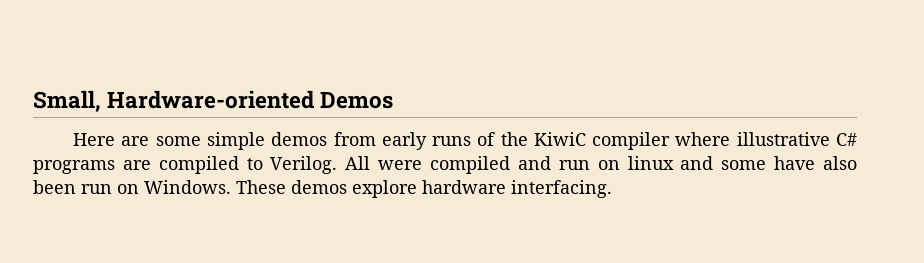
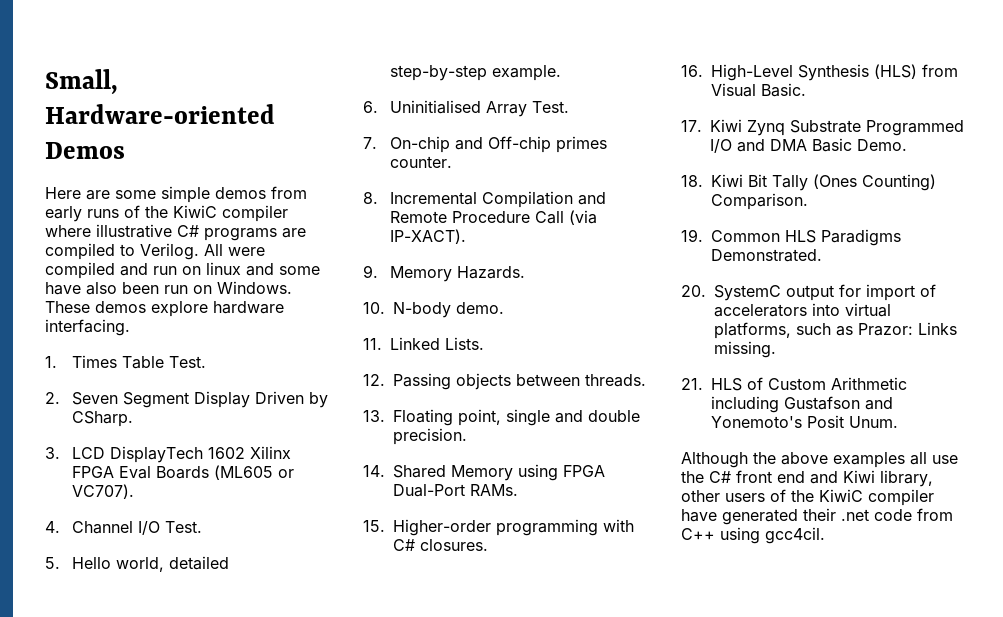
+ 1. Times Table Test.
+ 2. Seven Segment Display Driven by CSharp.
+ 3. LCD DisplayTech 1602 Xilinx FPGA Eval Boards (ML605 or VC707).
+ 4. Channel I/O Test.
+ 5. Hello world, detailed step-by-step example.
+ 6. Uninitialised Array Test.
+ 7. On-chip and Off-chip primes counter.
+ 8. Incremental Compilation and Remote Procedure Call (via IP-XACT).
+ 9. Memory Hazards.
+ 10. N-body demo.
+ 11. Linked Lists.
+ 12. Passing objects between threads.
+ 13. Floating point, single and double precision.
+ 14. Shared Memory using FPGA Dual-Port RAMs.
+ 15. Higher-order programming with C# closures.
+ 16. High-Level Synthesis (HLS) from Visual Basic.
+ 17. Kiwi Zynq Substrate Programmed I/O and DMA Basic Demo.
+ 18. Kiwi Bit Tally (Ones Counting) Comparison.
+ 19. Common HLS Paradigms Demonstrated.
+ 20. SystemC output for import of accelerators into virtual platforms, such as Prazor: Links missing.
+ 21. HLS of Custom Arithmetic including Gustafson and Yonemoto's Posit Unum.
+ Although the above examples all use the C# front end and Kiwi library, other users of the KiwiC compiler have generated their .net code from C++ using gcc4cil.

